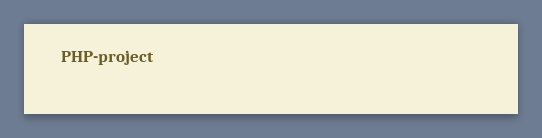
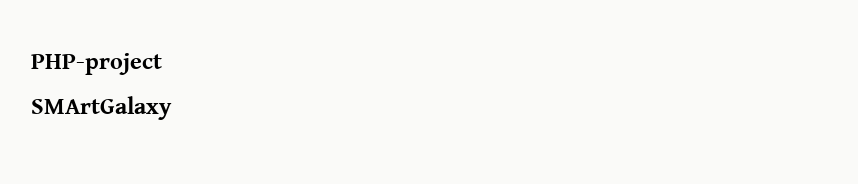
+ SMArtGalaxy

